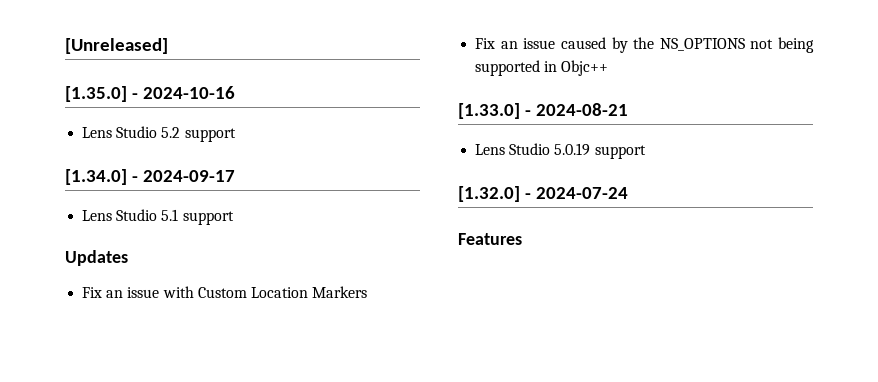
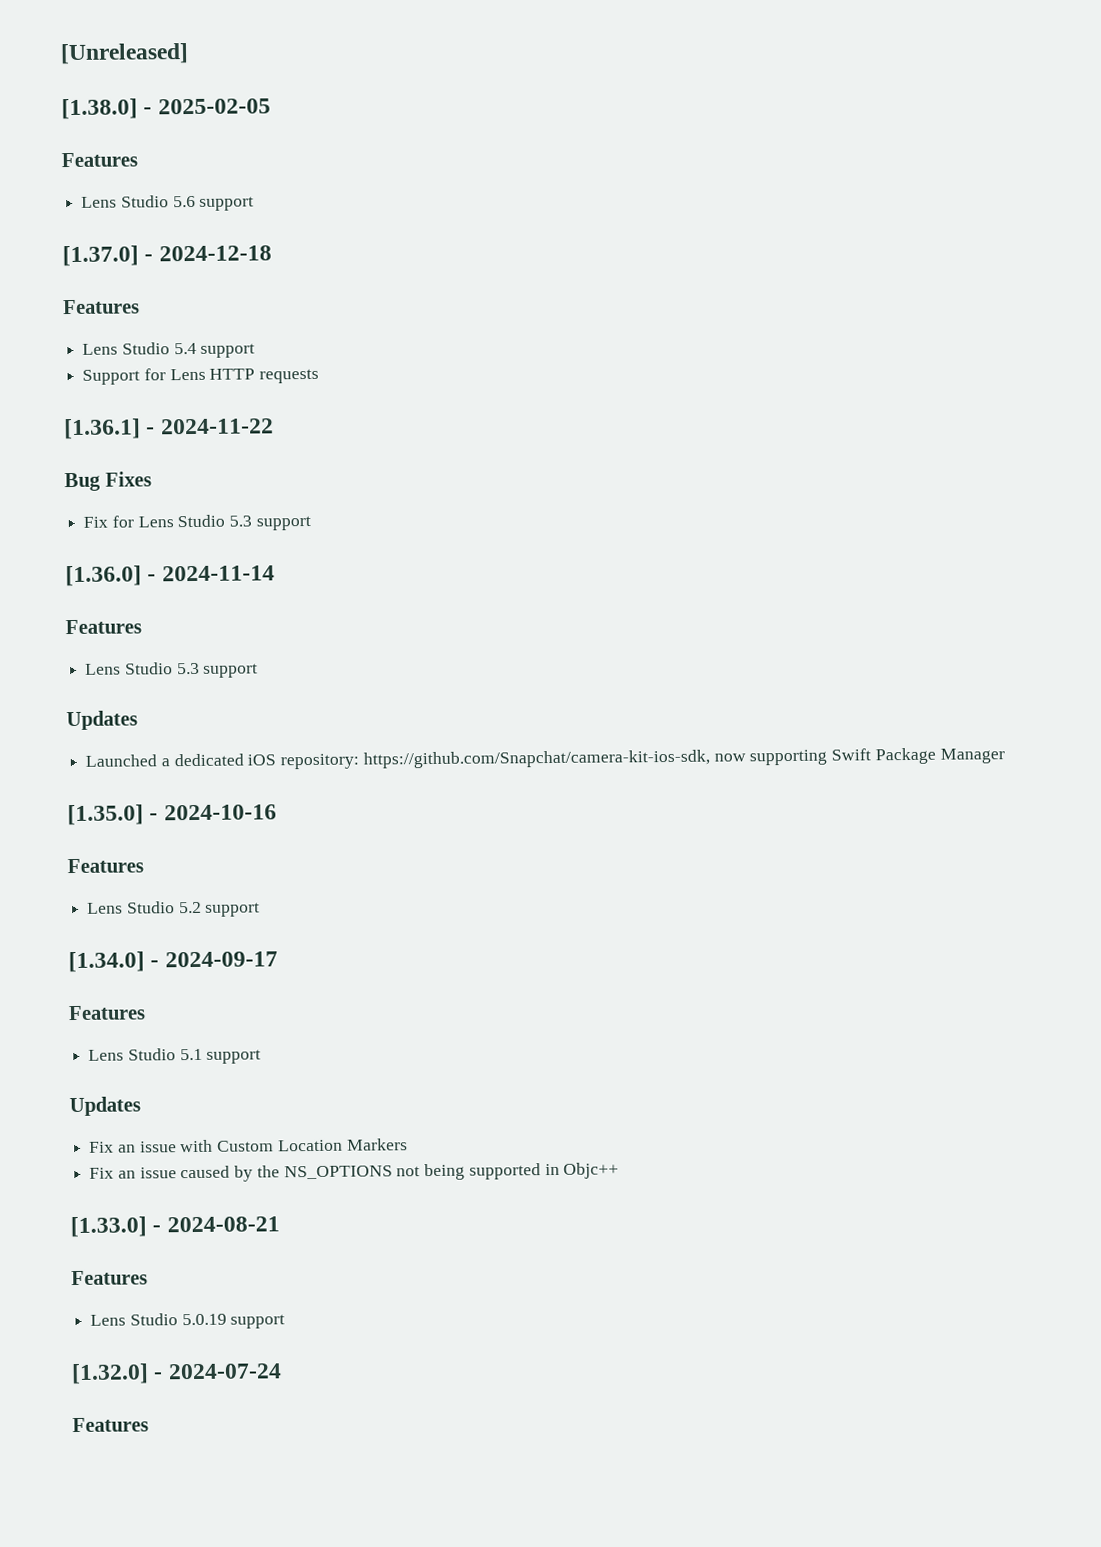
+ [1.38.0] - 2025-02-05
+ Features
+ Lens Studio 5.6 support
+ [1.37.0] - 2024-12-18
+ Features
+ Lens Studio 5.4 support
+ Support for Lens HTTP requests
+ [1.36.1] - 2024-11-22
+ Bug Fixes
+ Fix for Lens Studio 5.3 support
+ [1.36.0] - 2024-11-14
+ Features
+ Lens Studio 5.3 support
+ Updates
+ Launched a dedicated iOS repository: https://github.com/Snapchat/camera-kit-ios-sdk, now supporting Swift Package Manager
  [1.35.0] - 2024-10-16
+ Features
  [1.34.0] - 2024-09-17
+ Features
  [1.33.0] - 2024-08-21
+ Features

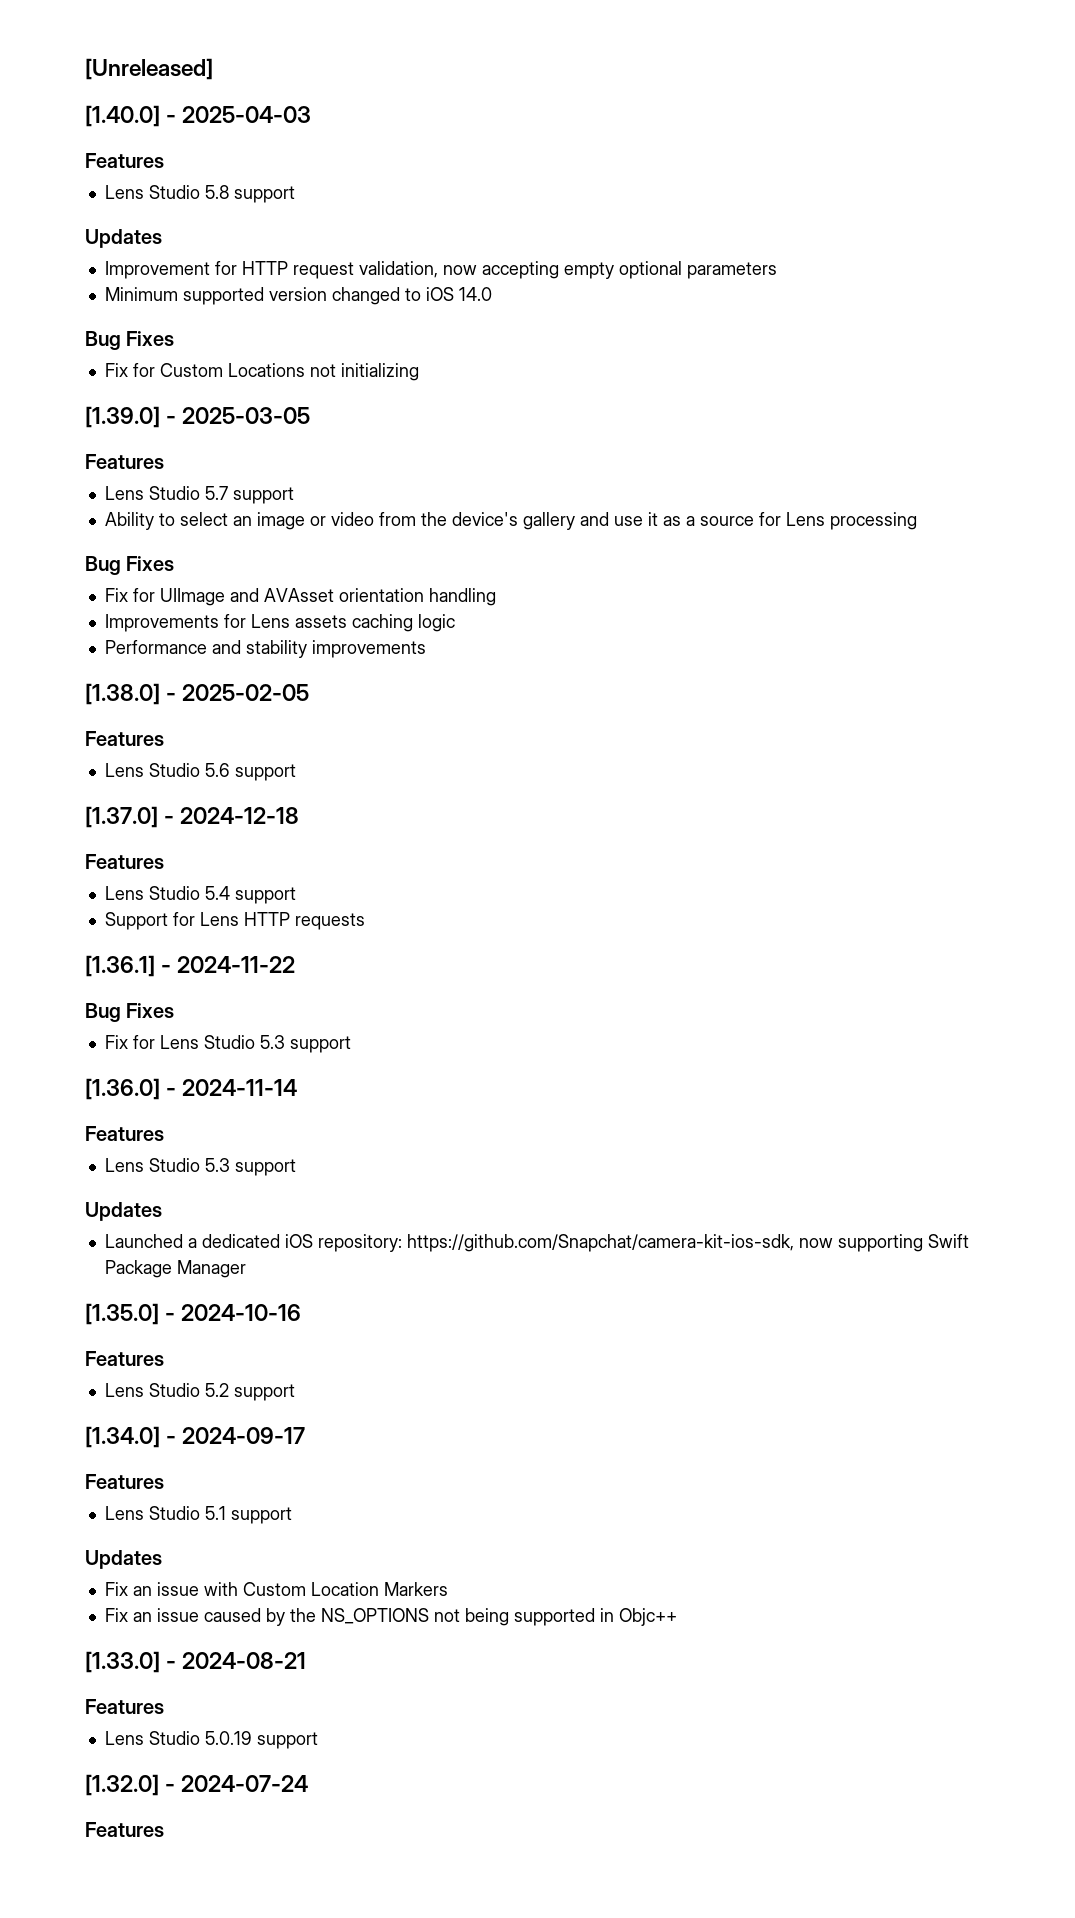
+ [1.40.0] - 2025-04-03
+ Features
+ Lens Studio 5.8 support
+ Updates
+ Improvement for HTTP request validation, now accepting empty optional parameters
+ Minimum supported version changed to iOS 14.0
+ Bug Fixes
+ Fix for Custom Locations not initializing
+ [1.39.0] - 2025-03-05
+ Features
+ Lens Studio 5.7 support
+ Ability to select an image or video from the device's gallery and use it as a source for Lens processing
+ Bug Fixes
+ Fix for UIImage and AVAsset orientation handling
+ Improvements for Lens assets caching logic
+ Performance and stability improvements

